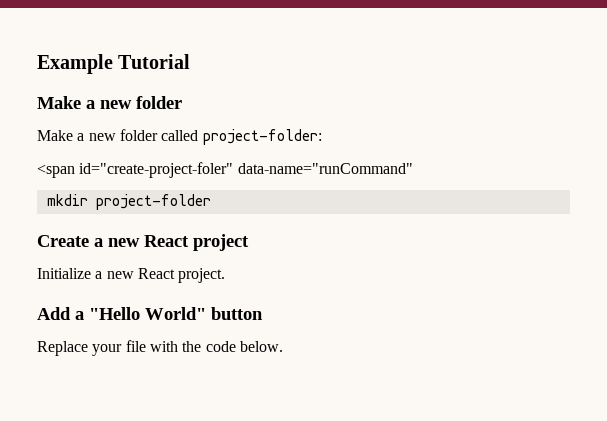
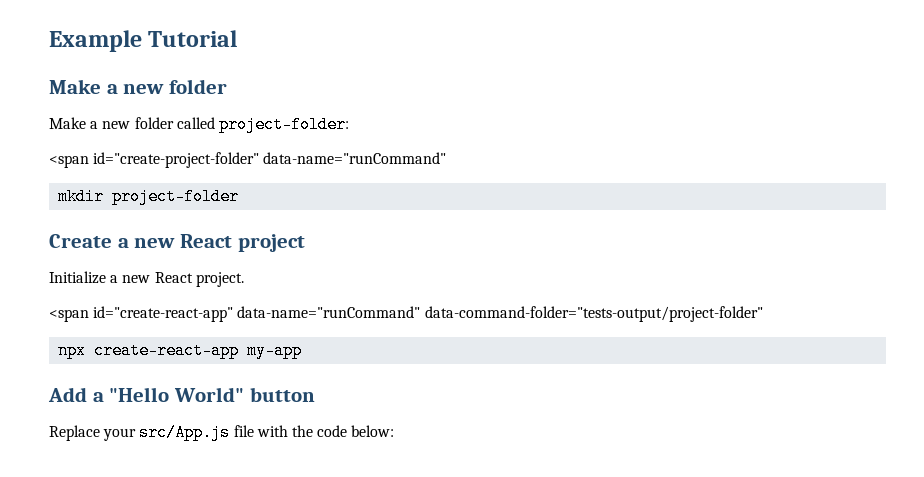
- <span id="create-project-foler" data-name="runCommand"
+ <span id="create-project-folder" data-name="runCommand"
+ <span id="create-react-app" data-name="runCommand" data-command-folder="tests-output/project-folder"
+ npx create-react-app my-app
- Replace your file with the code below.
+ Replace your src/App.js file with the code below:

